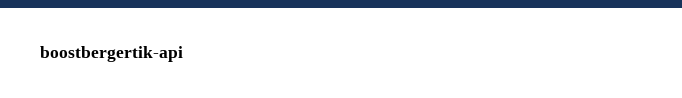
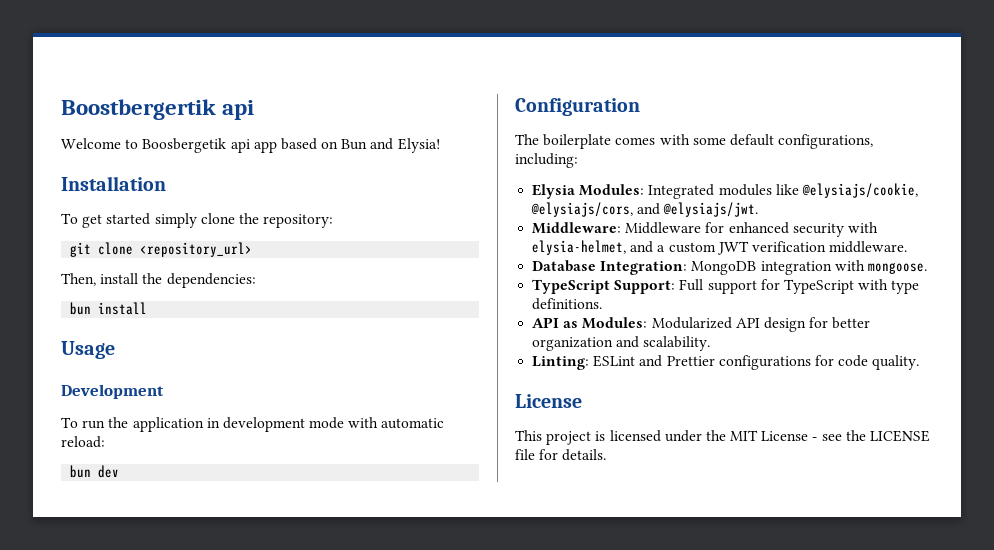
- boostbergertik-api
+ Boostbergertik api
+ Welcome to Boosbergetik api app based on Bun and Elysia!
+ Installation
+ To get started simply clone the repository:
+ git clone <repository_url>
+ Then, install the dependencies:
+ bun install
+ Usage
+ Development
+ To run the application in development mode with automatic reload:
+ bun dev
+ Configuration
+ The boilerplate comes with some default configurations, including:
+ Elysia Modules: Integrated modules like @elysiajs/cookie, @elysiajs/cors, and @elysiajs/jwt.
+ Middleware: Middleware for enhanced security with elysia-helmet, and a custom JWT verification middleware.
+ Database Integration: MongoDB integration with mongoose.
+ TypeScript Support: Full support for TypeScript with type definitions.
+ API as Modules: Modularized API design for better organization and scalability.
+ Linting: ESLint and Prettier configurations for code quality.
+ License
+ This project is licensed under the MIT License - see the LICENSE file for details.

